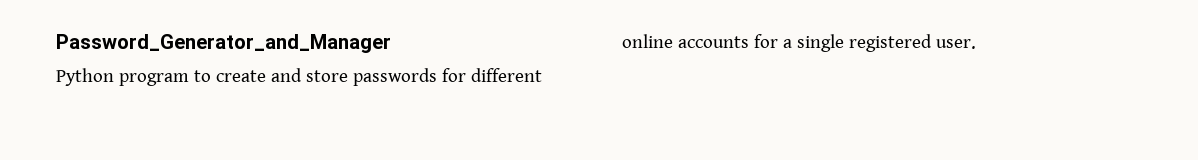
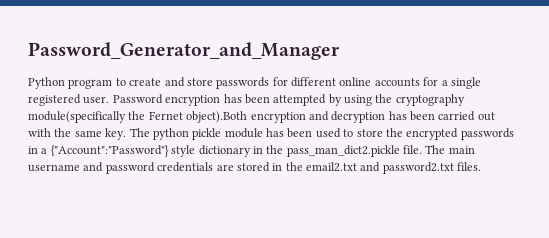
+ Password encryption has been attempted by using the cryptography module(specifically the Fernet object).Both encryption and decryption has been carried out with the same key. The python pickle module has been used to store the encrypted passwords in a {"Account":"Password"} style dictionary in the pass_man_dict2.pickle file. The main username and password credentials are stored in the email2.txt and password2.txt files.

